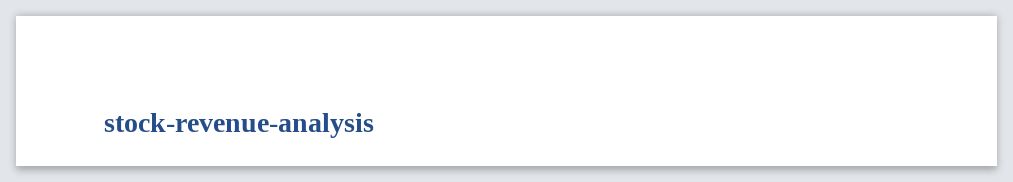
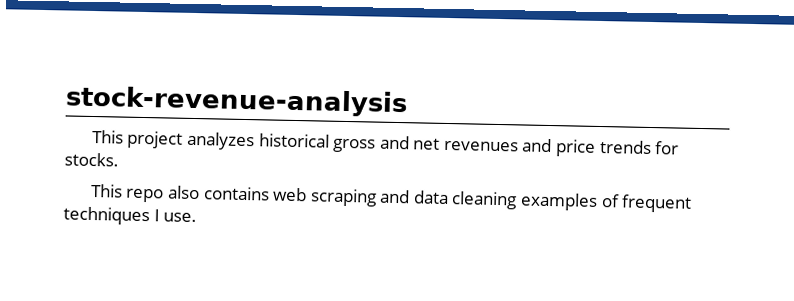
+ This project analyzes historical gross and net revenues and price trends for stocks.
+ This repo also contains web scraping and data cleaning examples of frequent techniques I use.

